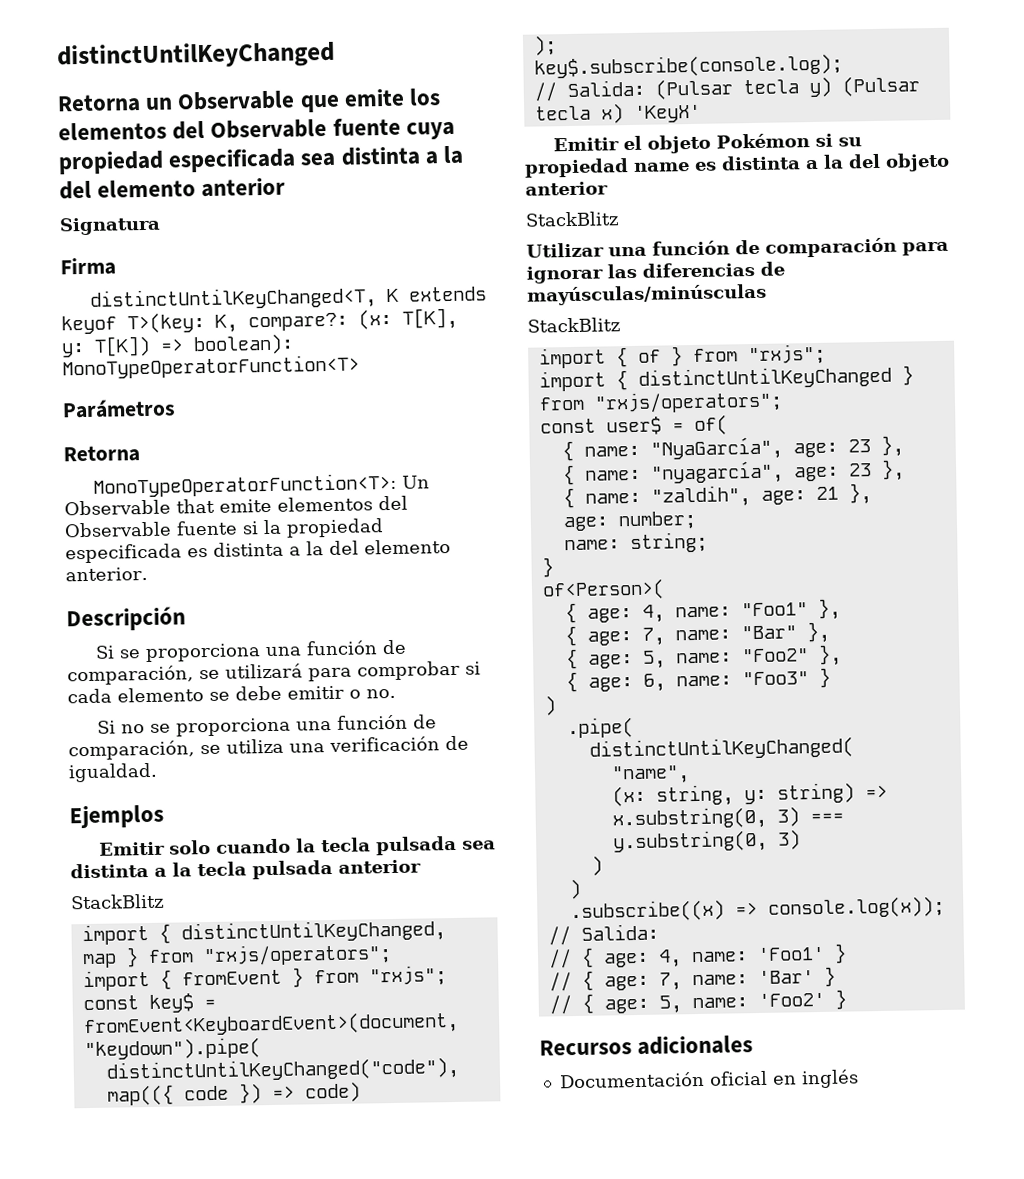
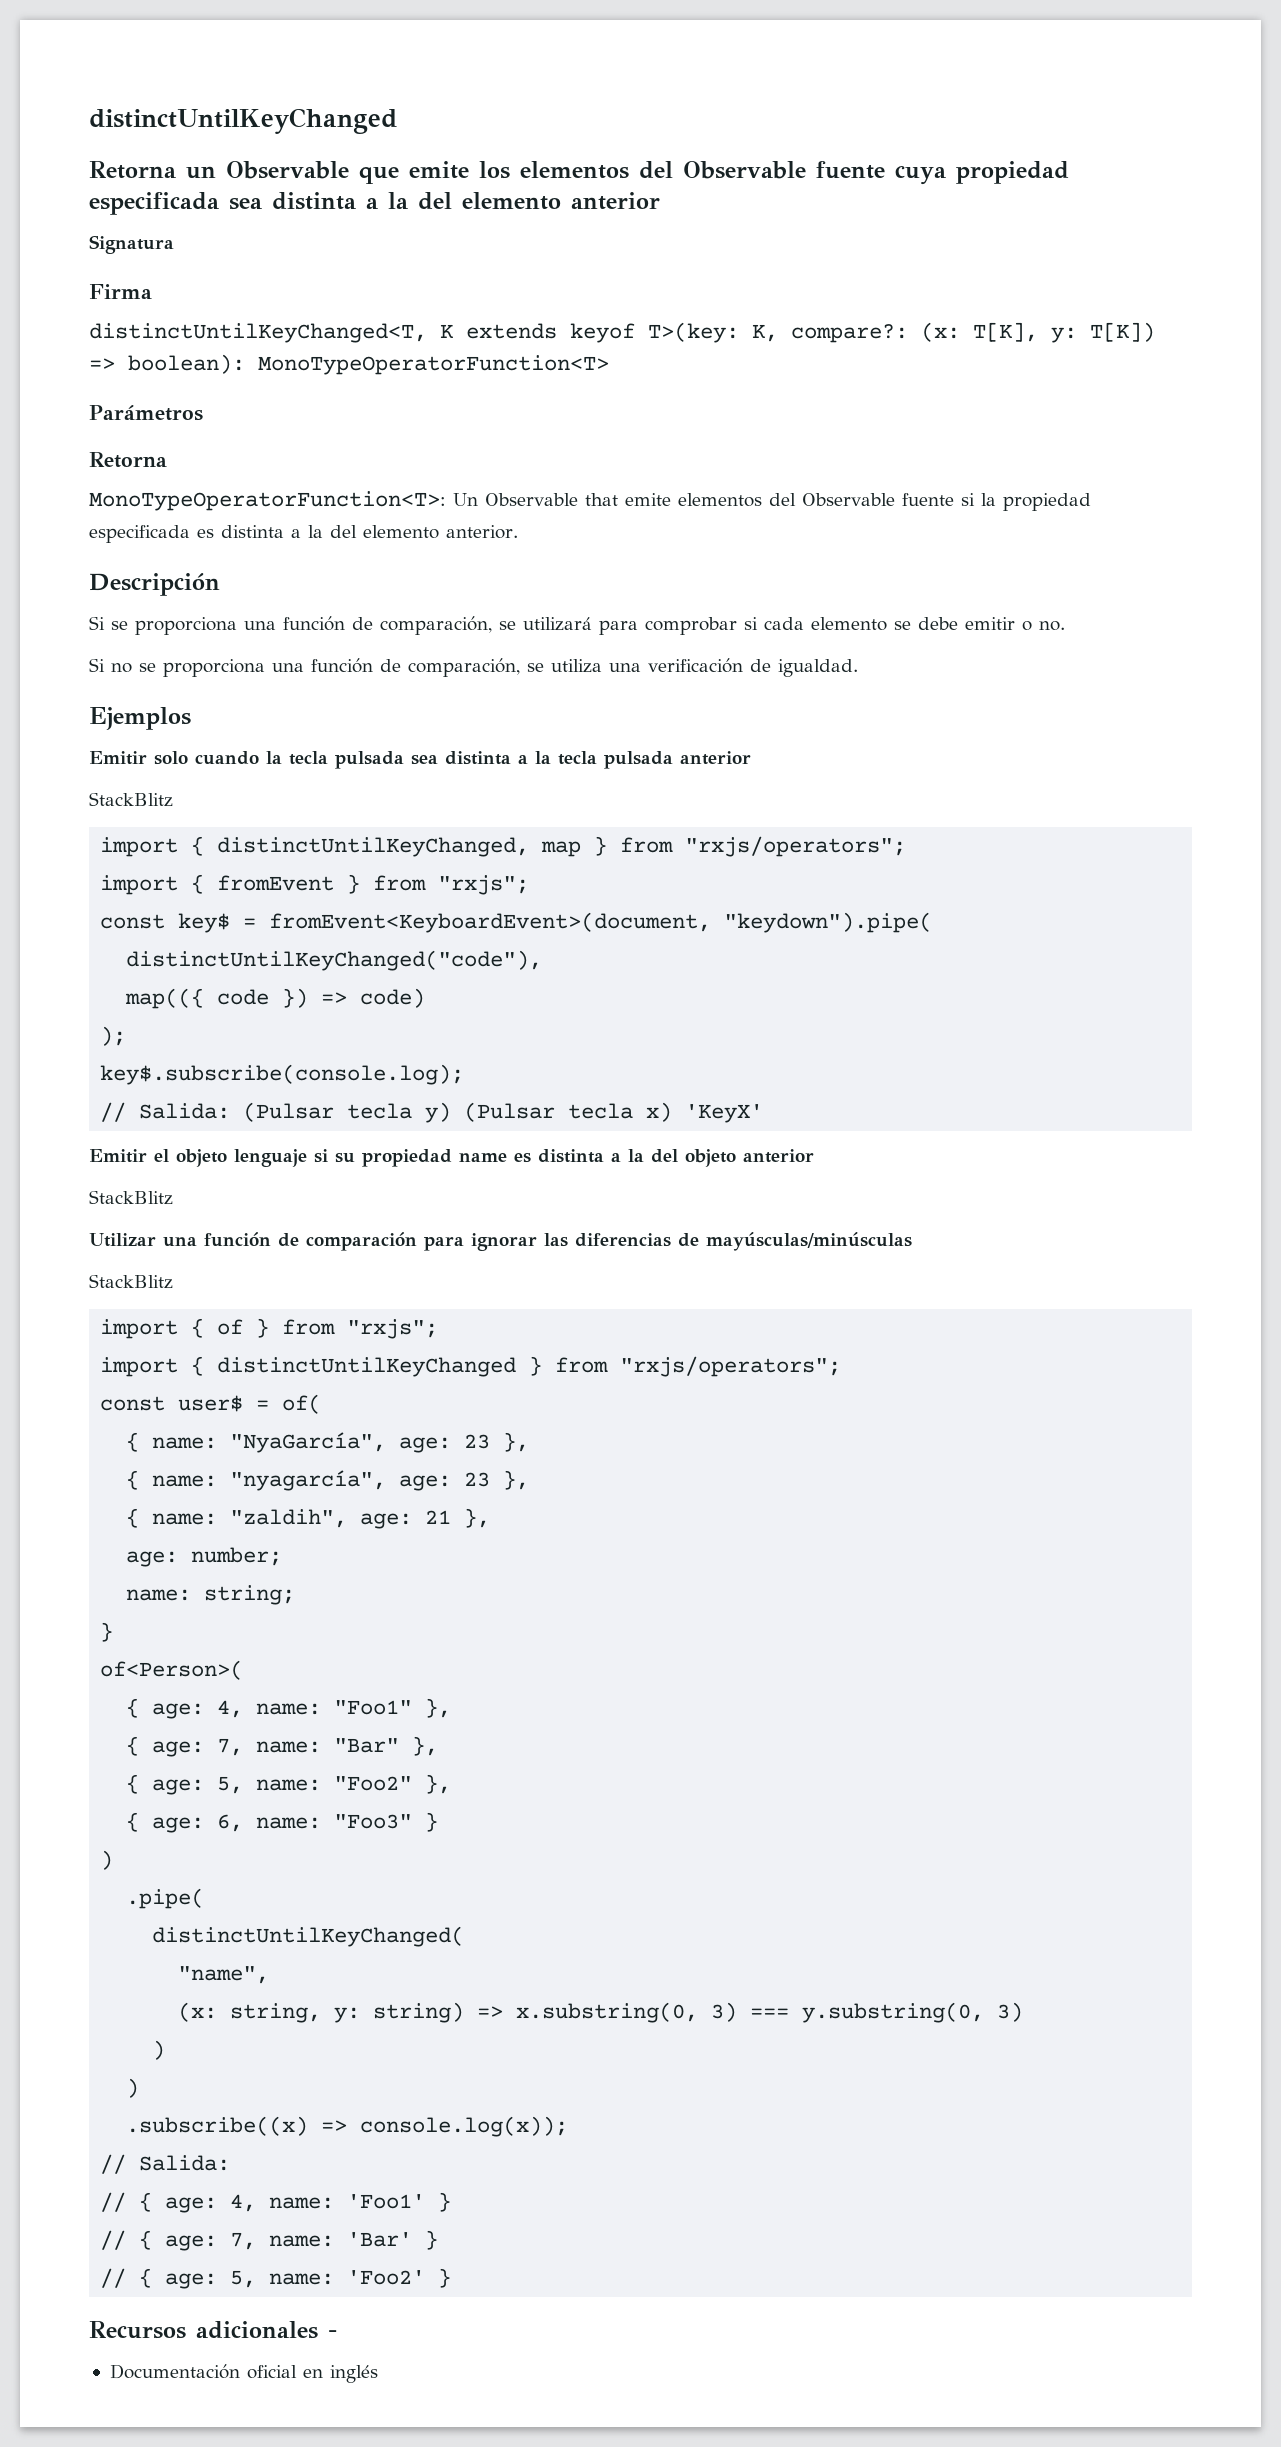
- Emitir el objeto Pokémon si su propiedad name es distinta a la del objeto anterior
+ Emitir el objeto lenguaje si su propiedad name es distinta a la del objeto anterior
- Recursos adicionales
+ Recursos adicionales -

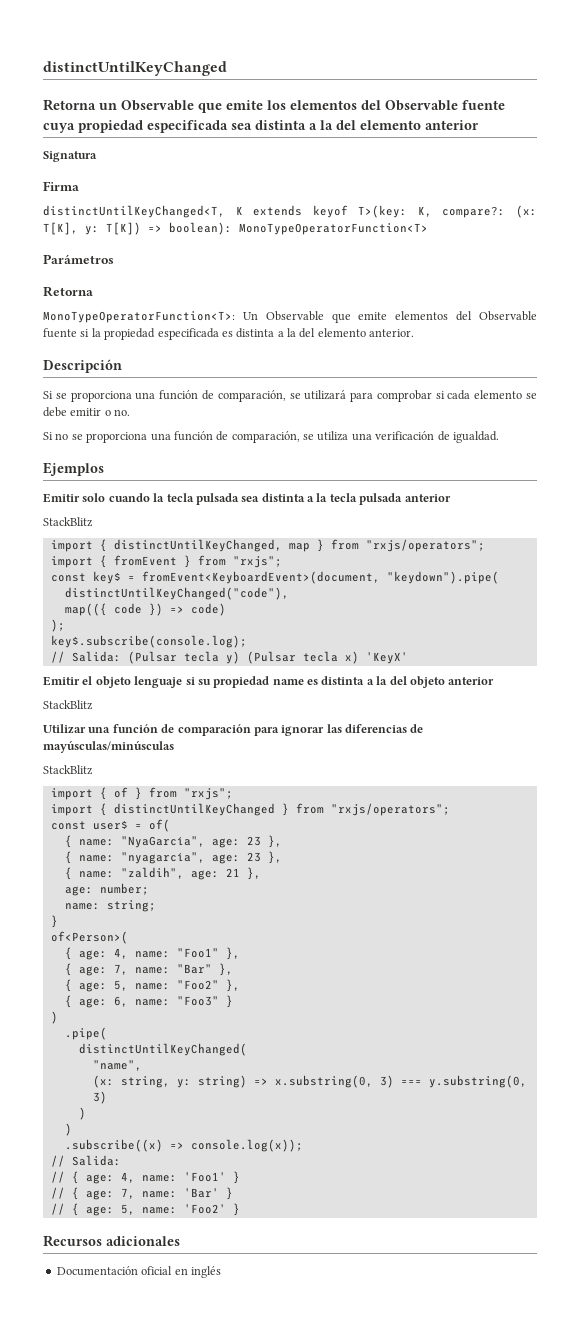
- MonoTypeOperatorFunction<T>: Un Observable that emite elementos del Observable fuente si la propiedad especificada es distinta a la del elemento anterior.
+ MonoTypeOperatorFunction<T>: Un Observable que emite elementos del Observable fuente si la propiedad especificada es distinta a la del elemento anterior.
- Recursos adicionales -
+ Recursos adicionales

